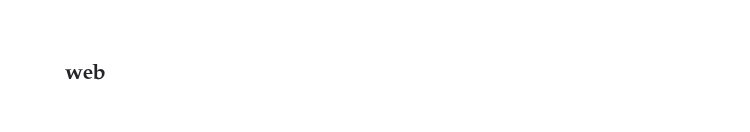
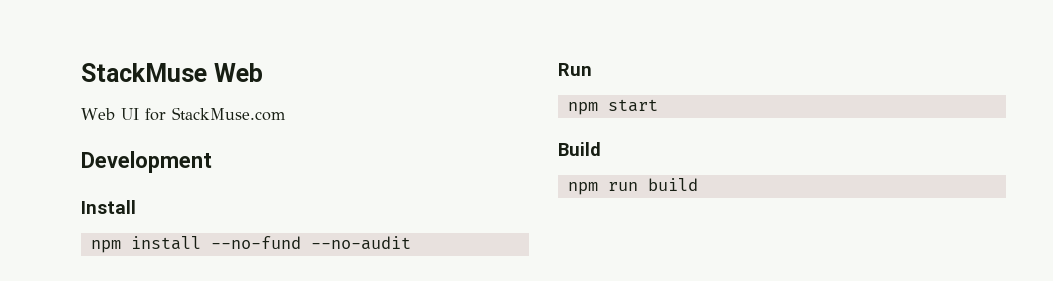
- web
+ StackMuse Web
+ Web UI for StackMuse.com
+ Development
+ Install
+ npm install --no-fund --no-audit
+ Run
+ npm start
+ Build
+ npm run build

